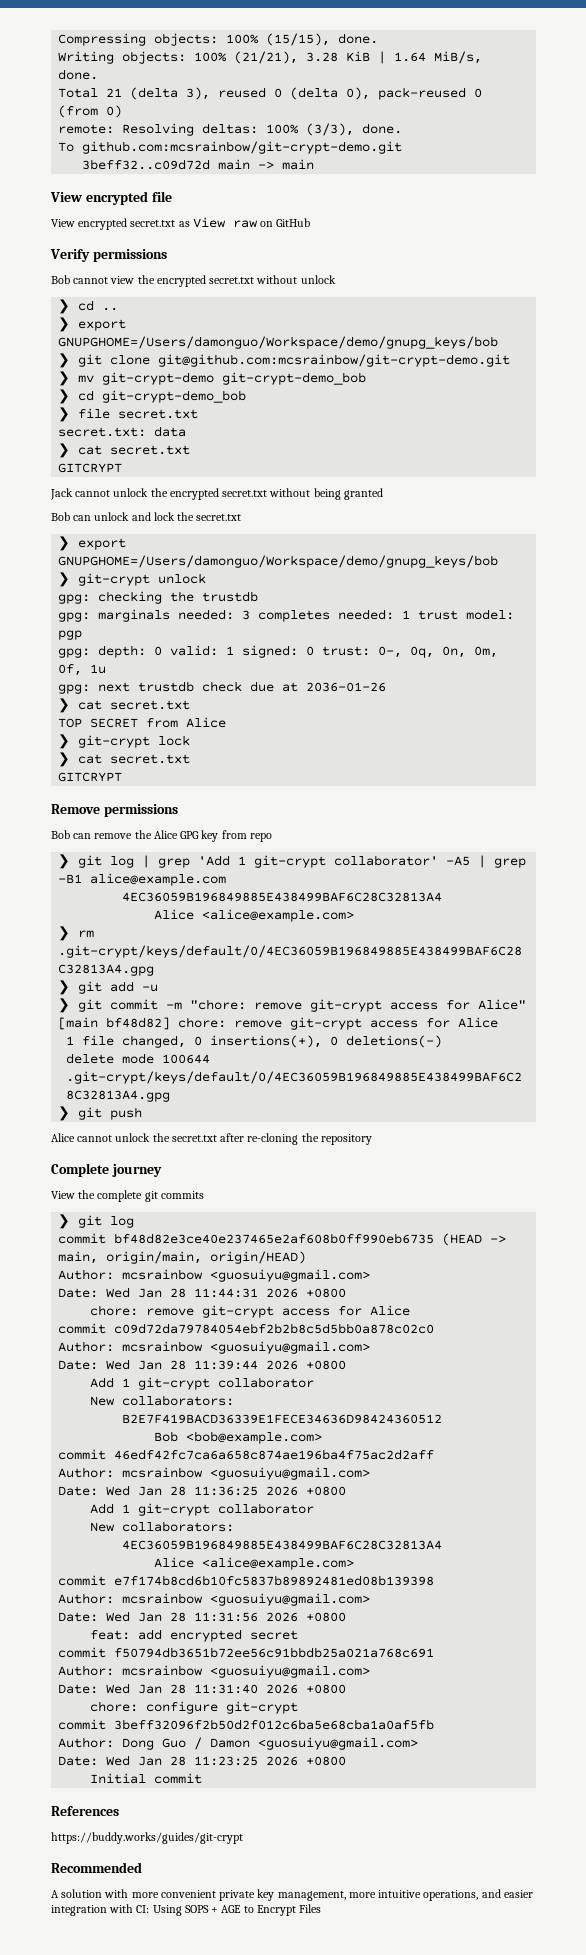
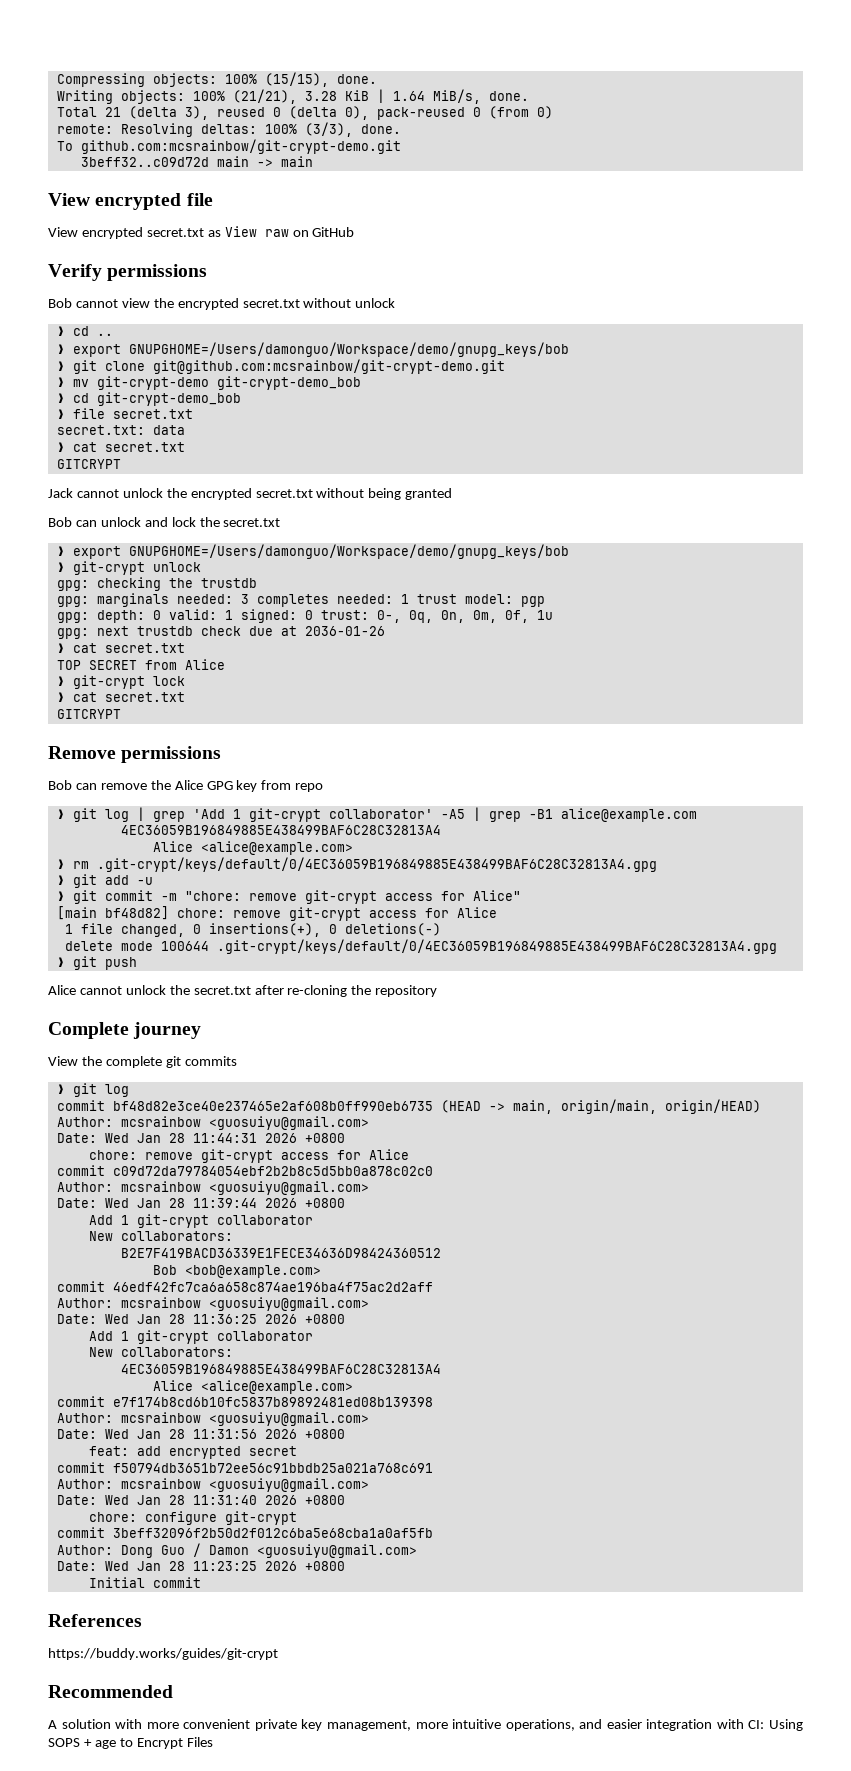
- A solution with more convenient private key management, more intuitive operations, and easier integration with CI: Using SOPS + AGE to Encrypt Files
+ A solution with more convenient private key management, more intuitive operations, and easier integration with CI: Using SOPS + age to Encrypt Files

